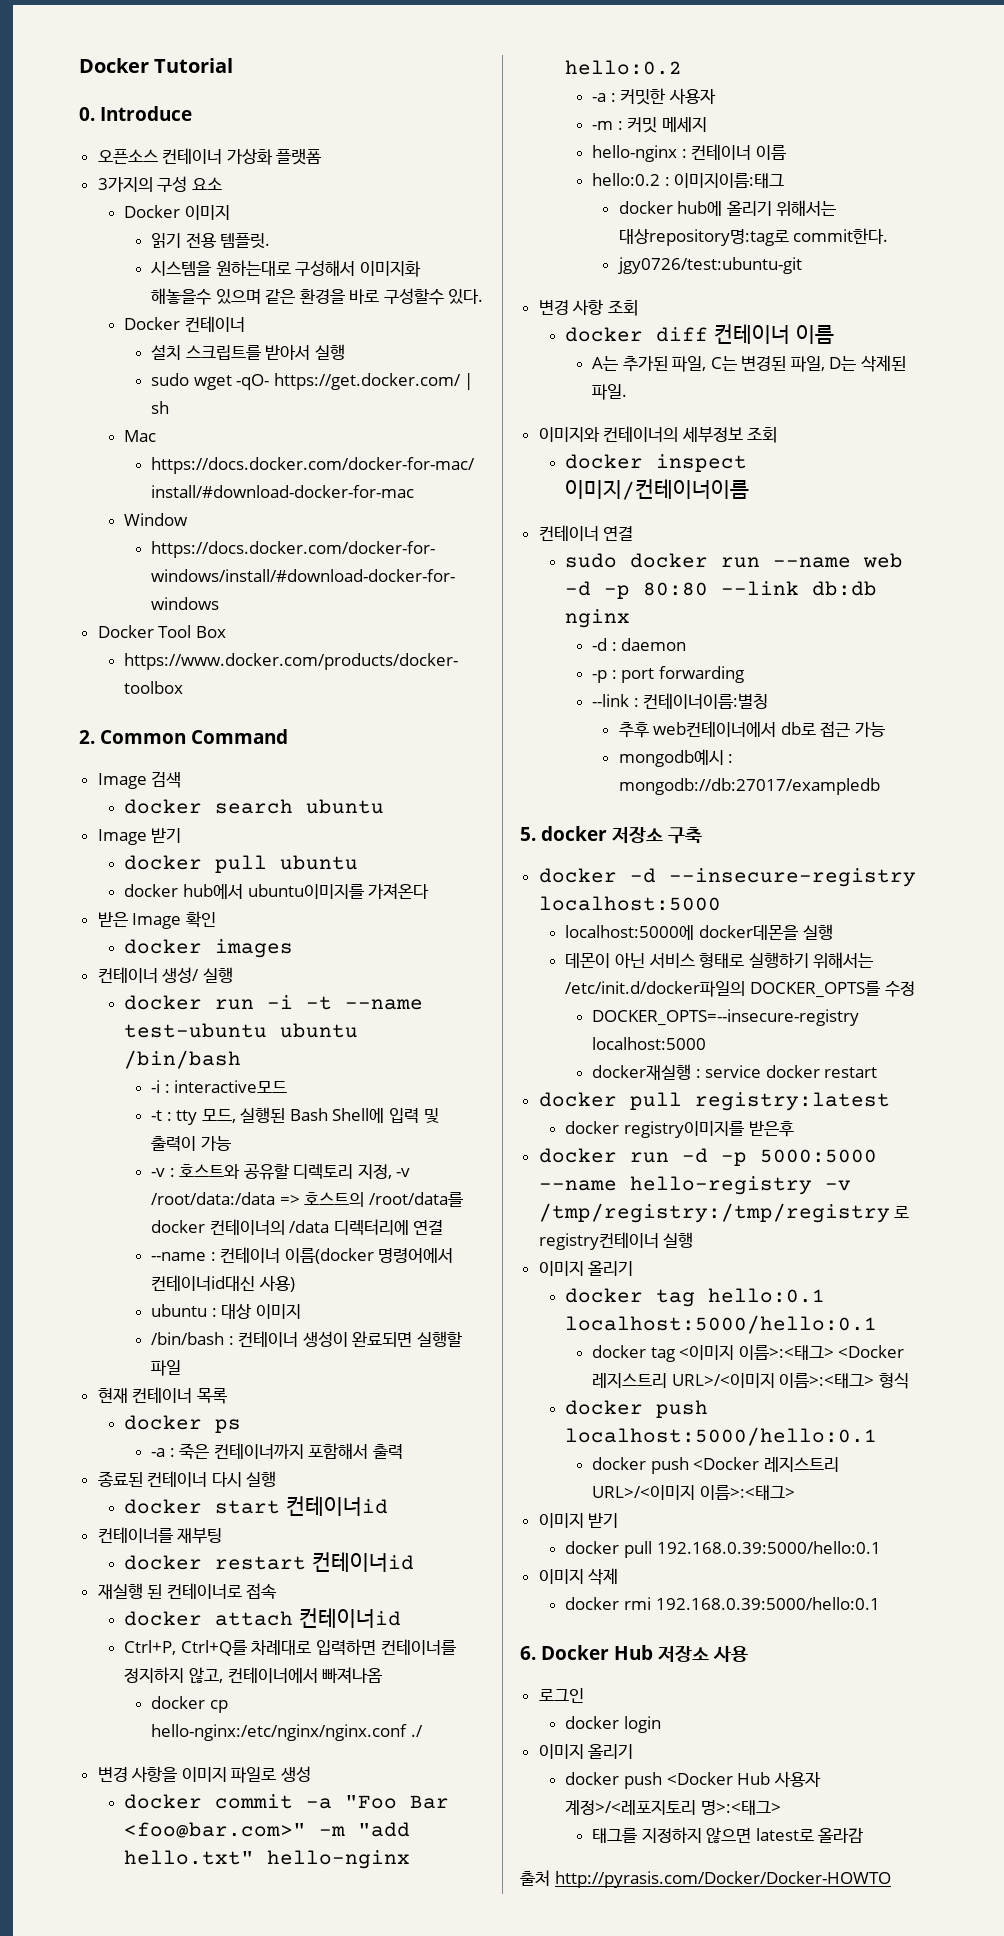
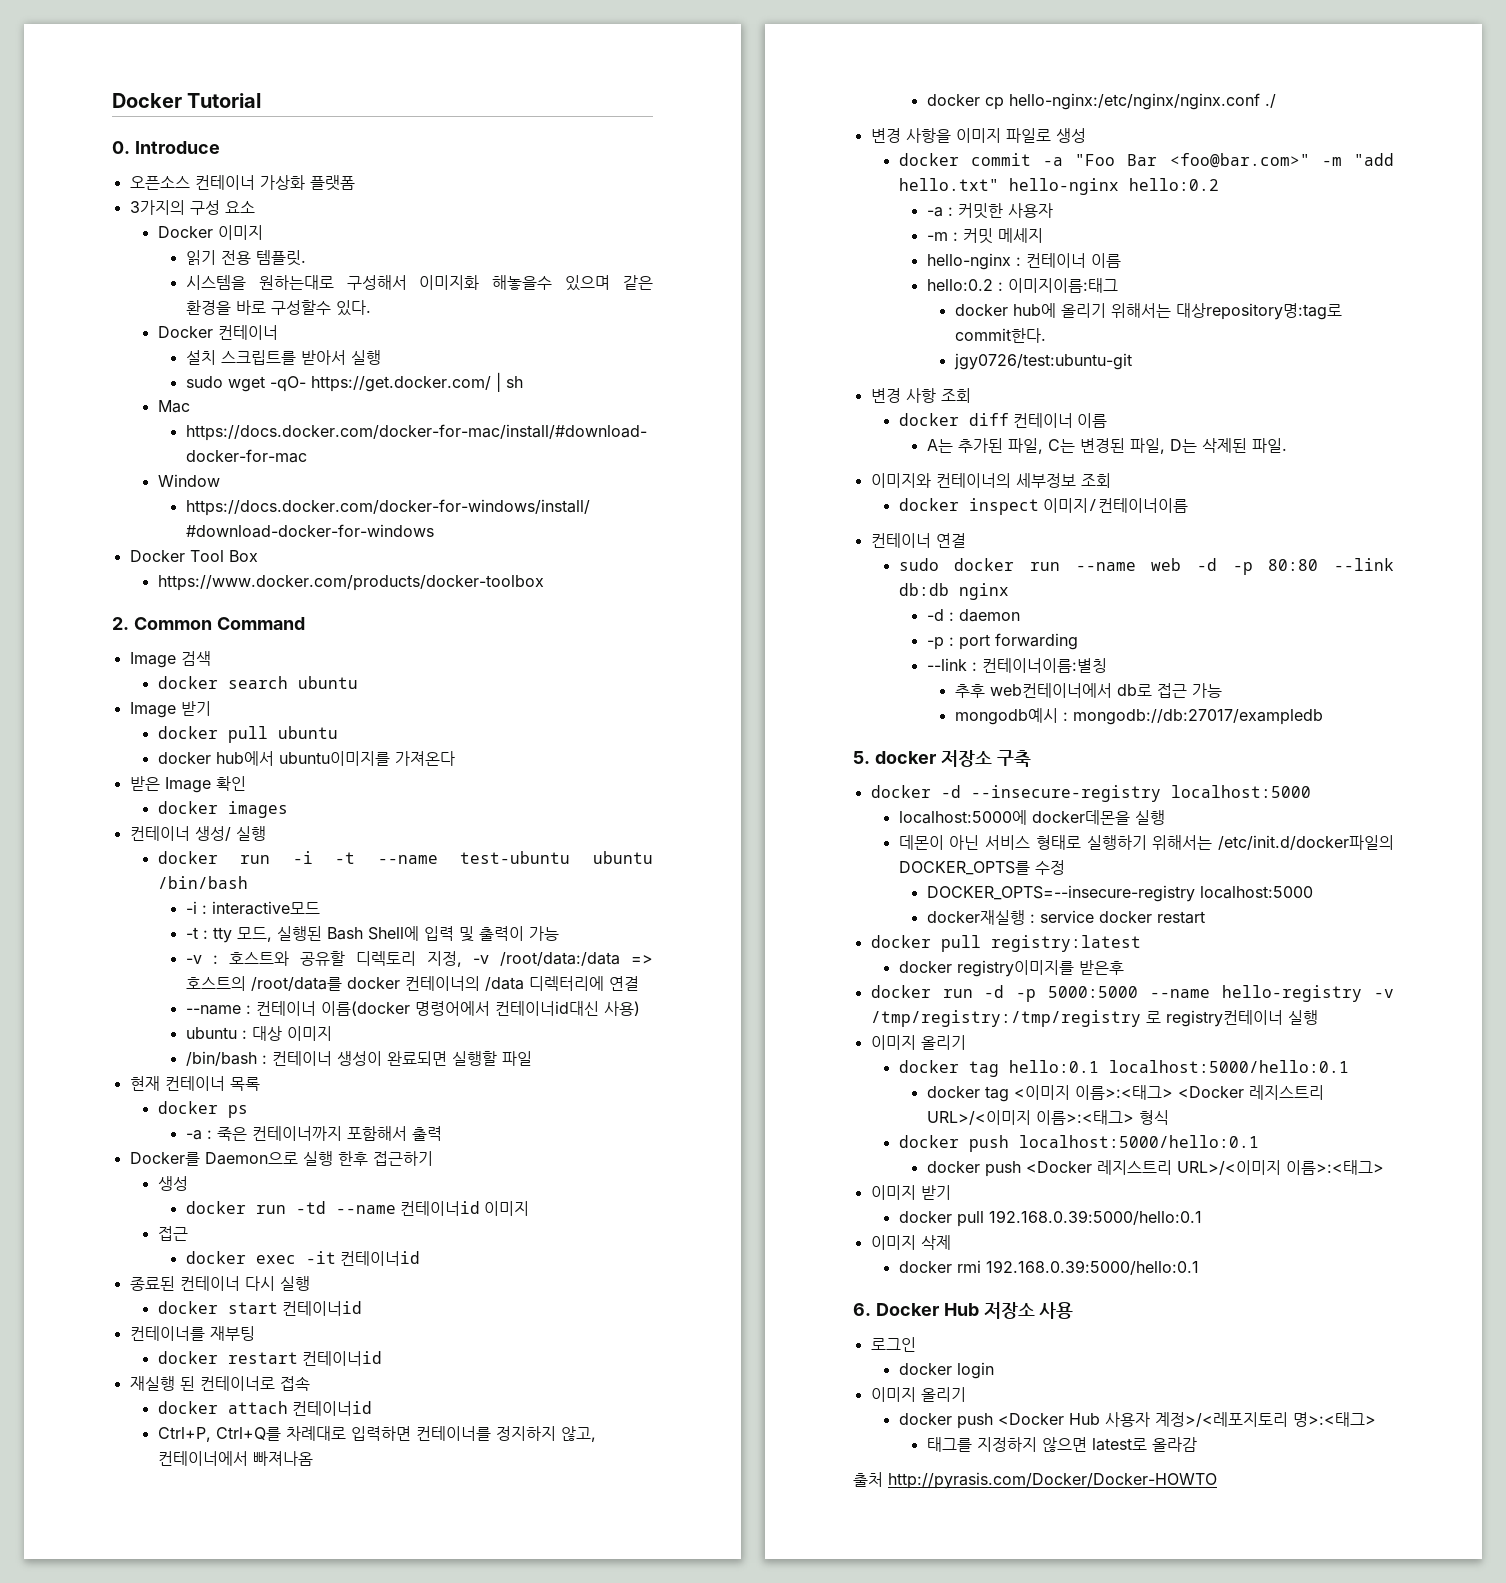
+ Docker를 Daemon으로 실행 한후 접근하기
+ 생성
+ docker run -td --name 컨테이너id 이미지
+ 접근
+ docker exec -it 컨테이너id

